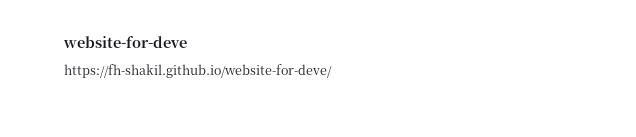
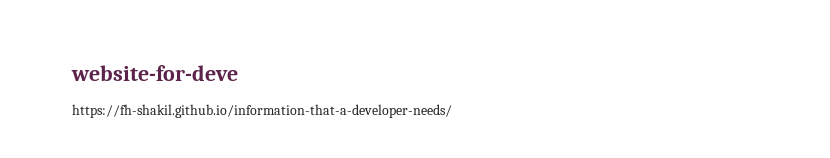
- https://fh-shakil.github.io/website-for-deve/
+ https://fh-shakil.github.io/information-that-a-developer-needs/

